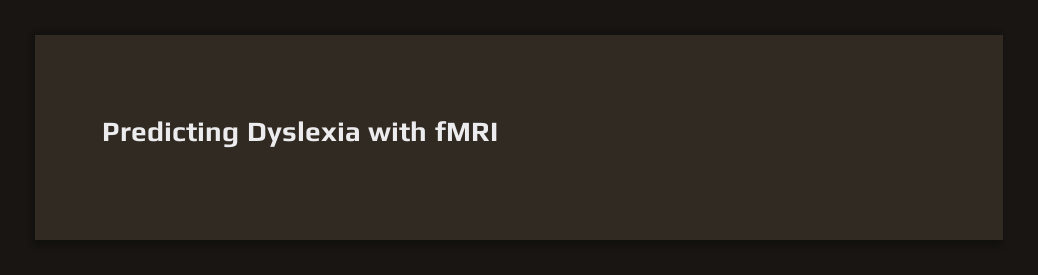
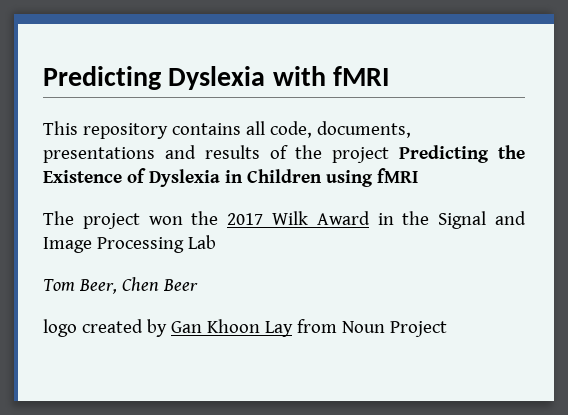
+ This repository contains all code, documents, presentations and results of the project Predicting the Existence of Dyslexia in Children using fMRI
+ The project won the 2017 Wilk Award in the Signal and Image Processing Lab
+ Tom Beer, Chen Beer
+ logo created by Gan Khoon Lay from Noun Project

